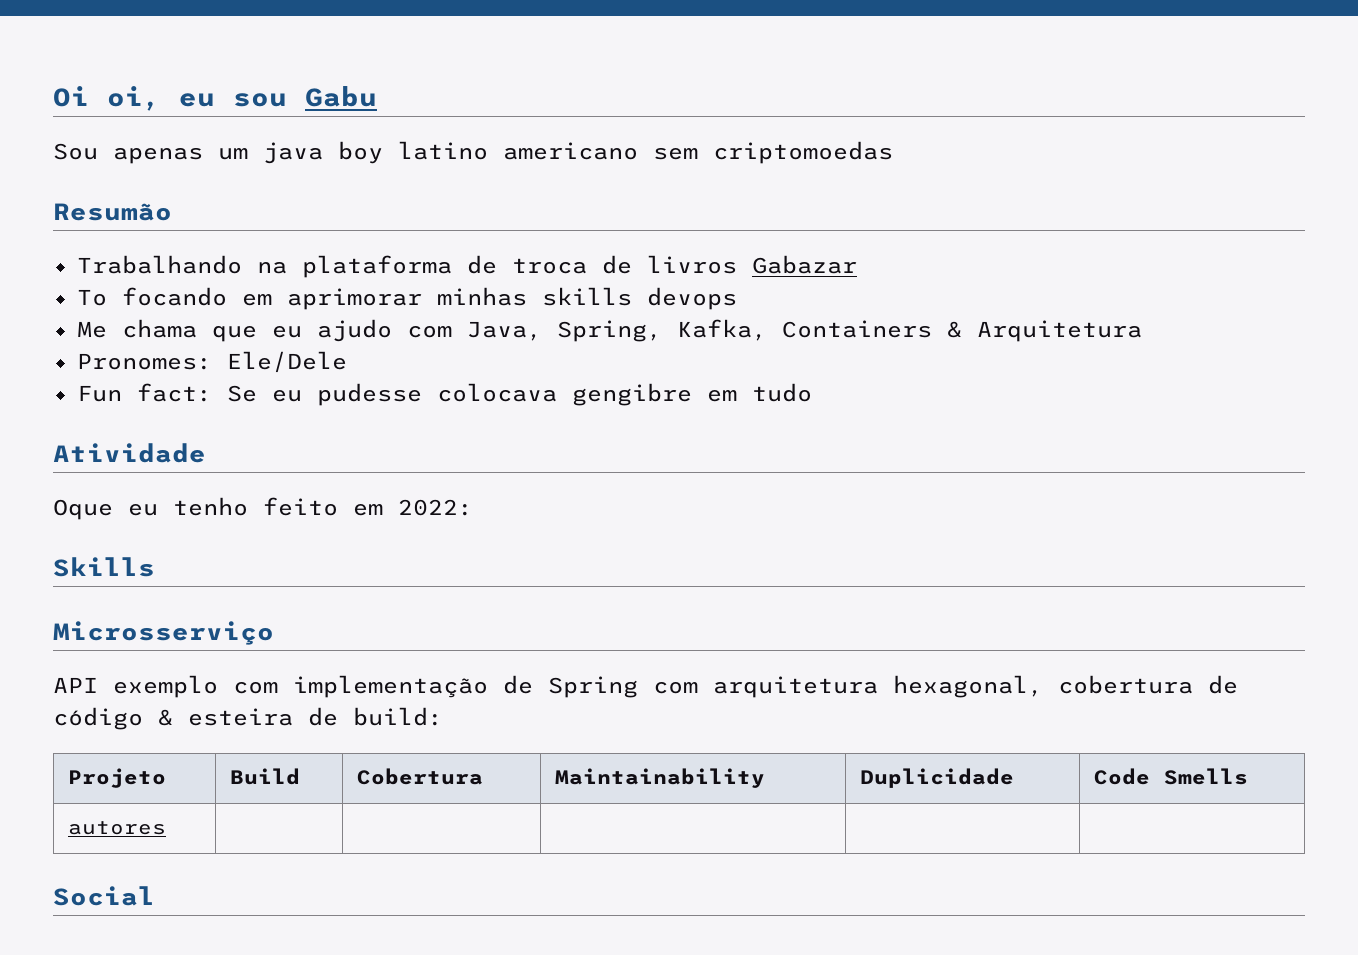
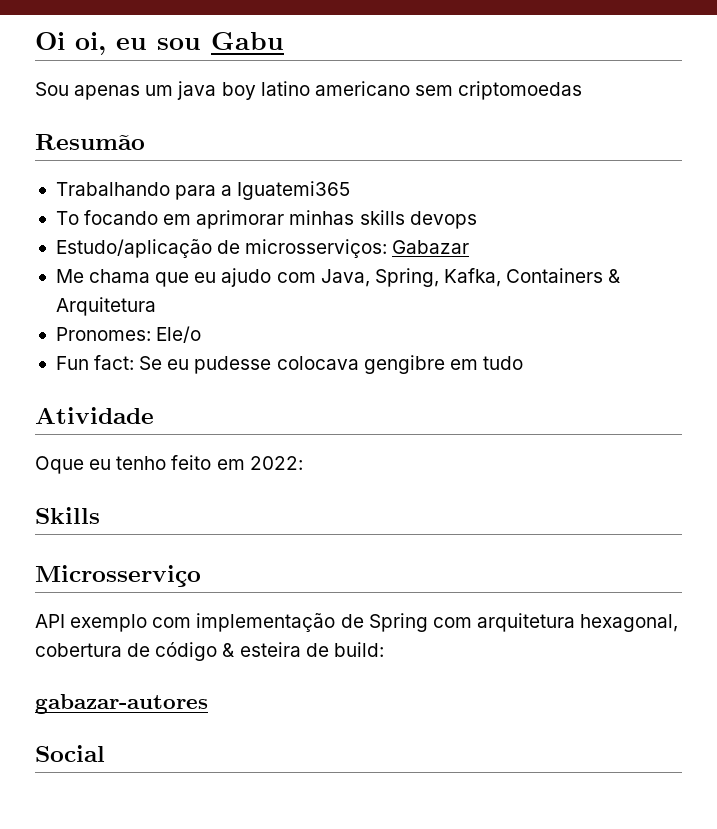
- Trabalhando na plataforma de troca de livros Gabazar
+ Trabalhando para a Iguatemi365
+ Estudo/aplicação de microsserviços: Gabazar
- Pronomes: Ele/Dele
+ Pronomes: Ele/o
- Projeto | Build | Cobertura | Maintainability | Duplicidade | Code Smells
- autores | | | | |
+ gabazar-autores

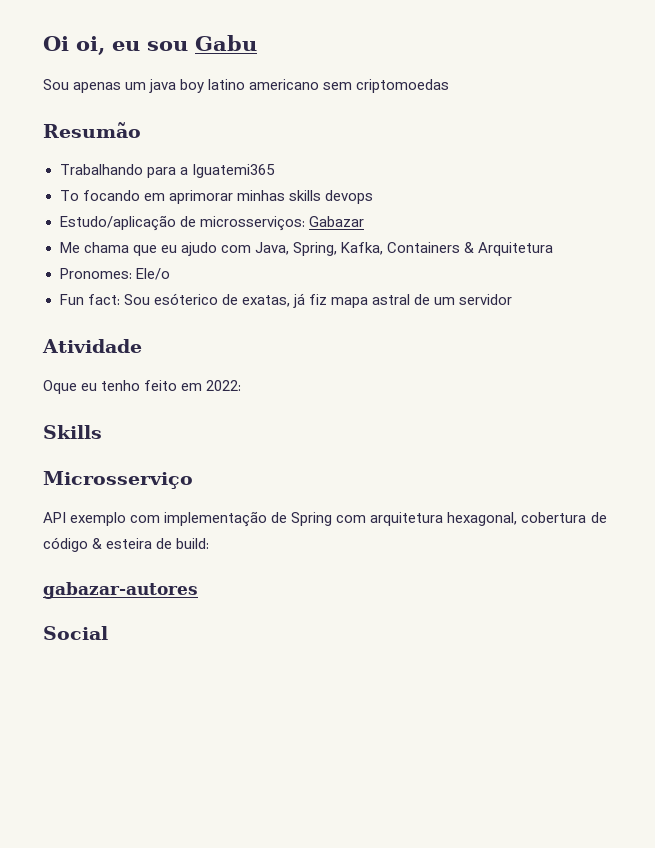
- Fun fact: Se eu pudesse colocava gengibre em tudo
+ Fun fact: Sou esóterico de exatas, já fiz mapa astral de um servidor

